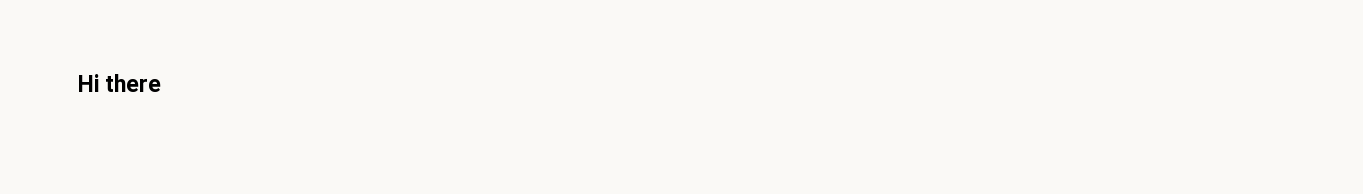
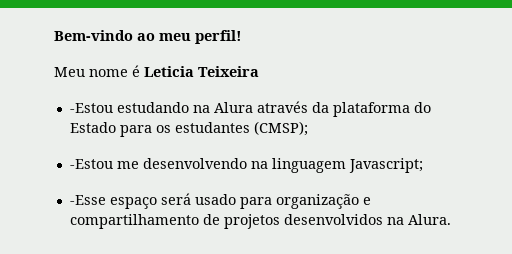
- Hi there
+ Bem-vindo ao meu perfil!
+ Meu nome é Leticia Teixeira
+ -Estou estudando na Alura através da plataforma do Estado para os estudantes (CMSP);
+ -Estou me desenvolvendo na linguagem Javascript;
+ -Esse espaço será usado para organização e compartilhamento de projetos desenvolvidos na Alura.

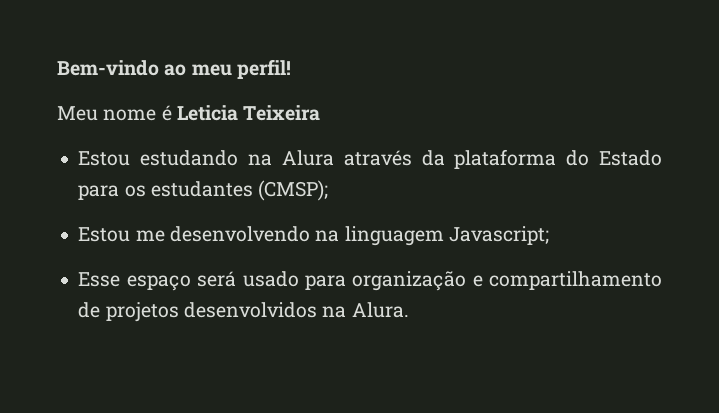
- -Estou estudando na Alura através da plataforma do Estado para os estudantes (CMSP);
+ Estou estudando na Alura através da plataforma do Estado para os estudantes (CMSP);
- -Estou me desenvolvendo na linguagem Javascript;
+ Estou me desenvolvendo na linguagem Javascript;
- -Esse espaço será usado para organização e compartilhamento de projetos desenvolvidos na Alura.
+ Esse espaço será usado para organização e compartilhamento de projetos desenvolvidos na Alura.

